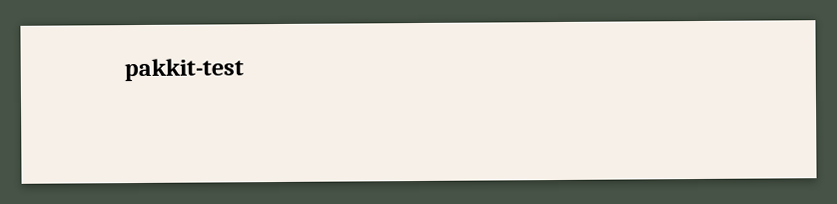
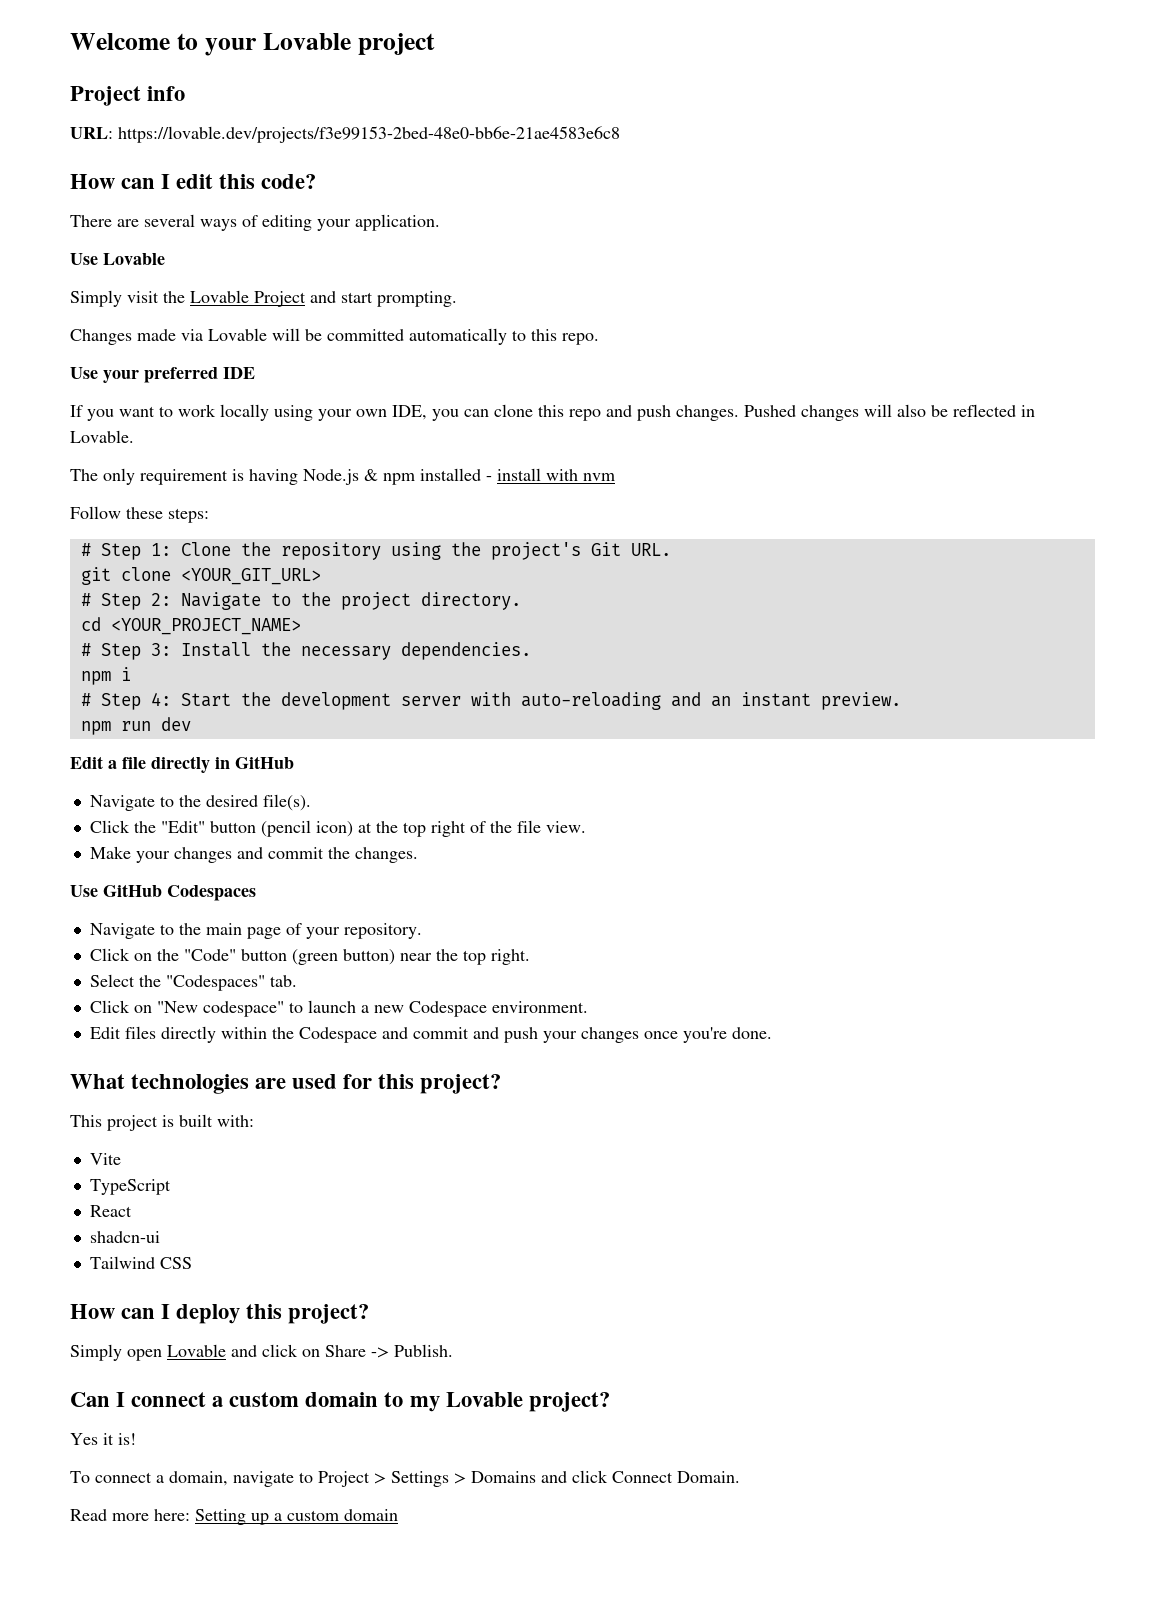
- pakkit-test
+ Welcome to your Lovable project
+ Project info
+ URL: https://lovable.dev/projects/f3e99153-2bed-48e0-bb6e-21ae4583e6c8
+ How can I edit this code?
+ There are several ways of editing your application.
+ Use Lovable
+ Simply visit the Lovable Project and start prompting.
+ Changes made via Lovable will be committed automatically to this repo.
+ Use your preferred IDE
+ If you want to work locally using your own IDE, you can clone this repo and push changes. Pushed changes will also be reflected in Lovable.
+ The only requirement is having Node.js & npm installed - install with nvm
+ Follow these steps:
+ # Step 1: Clone the repository using the project's Git URL.
+ git clone <YOUR_GIT_URL>
+ # Step 2: Navigate to the project directory.
+ cd <YOUR_PROJECT_NAME>
+ # Step 3: Install the necessary dependencies.
+ npm i
+ # Step 4: Start the development server with auto-reloading and an instant preview.
+ npm run dev
+ Edit a file directly in GitHub
+ Navigate to the desired file(s).
+ Click the "Edit" button (pencil icon) at the top right of the file view.
+ Make your changes and commit the changes.
+ Use GitHub Codespaces
+ Navigate to the main page of your repository.
+ Click on the "Code" button (green button) near the top right.
+ Select the "Codespaces" tab.
+ Click on "New codespace" to launch a new Codespace environment.
+ Edit files directly within the Codespace and commit and push your changes once you're done.
+ What technologies are used for this project?
+ This project is built with:
+ Vite
+ TypeScript
+ React
+ shadcn-ui
+ Tailwind CSS
+ How can I deploy this project?
+ Simply open Lovable and click on Share -> Publish.
+ Can I connect a custom domain to my Lovable project?
+ Yes it is!
+ To connect a domain, navigate to Project > Settings > Domains and click Connect Domain.
+ Read more here: Setting up a custom domain

